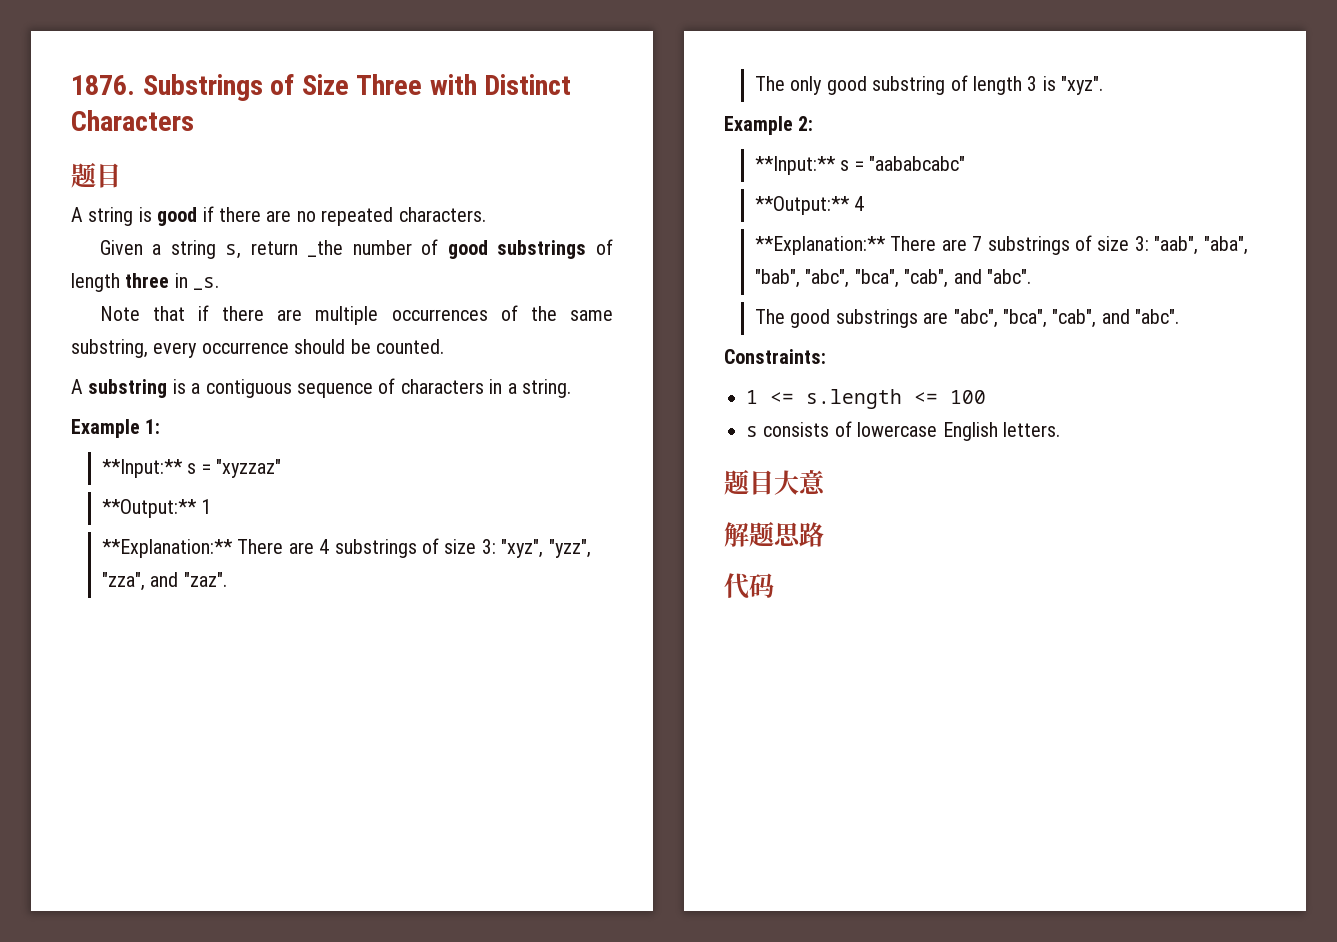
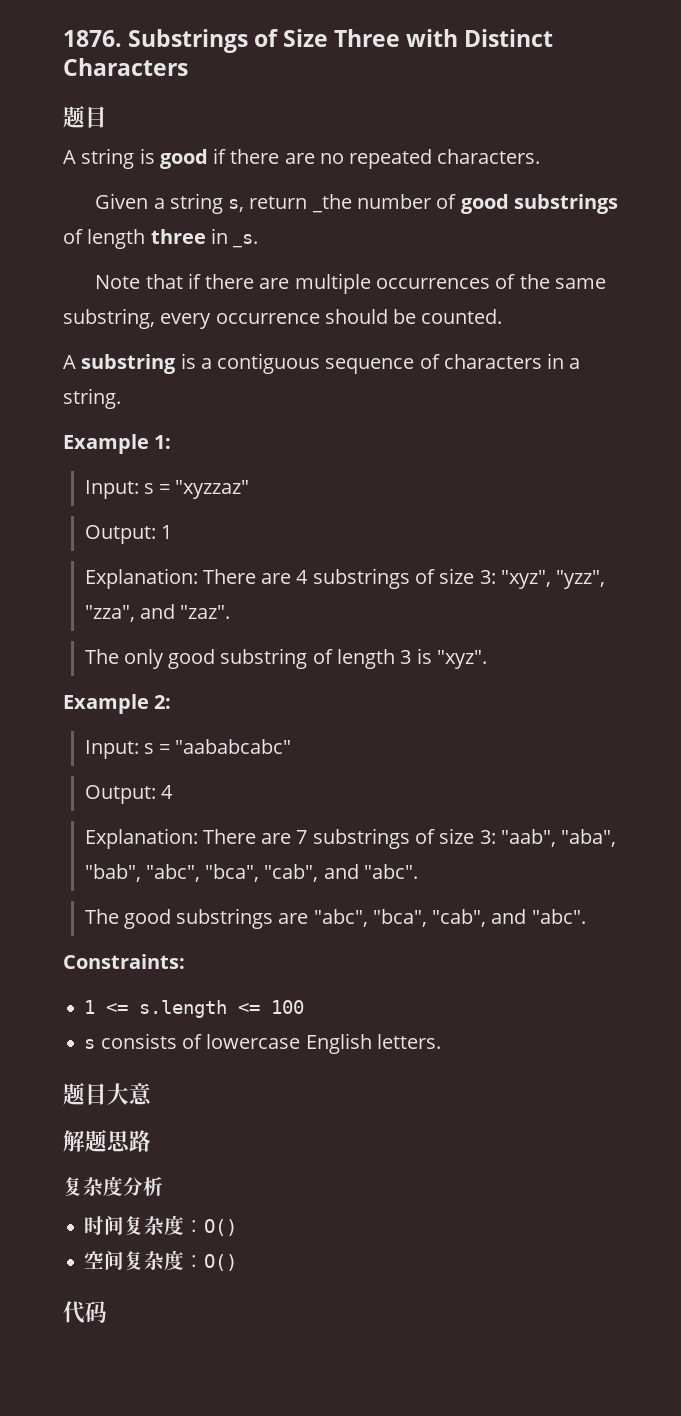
- **Input:** s = "xyzzaz"
+ Input: s = "xyzzaz"
- **Output:** 1
+ Output: 1
- **Explanation:** There are 4 substrings of size 3: "xyz", "yzz", "zza", and "zaz".
+ Explanation: There are 4 substrings of size 3: "xyz", "yzz", "zza", and "zaz".
- **Input:** s = "aababcabc"
+ Input: s = "aababcabc"
- **Output:** 4
+ Output: 4
- **Explanation:** There are 7 substrings of size 3: "aab", "aba", "bab", "abc", "bca", "cab", and "abc".
+ Explanation: There are 7 substrings of size 3: "aab", "aba", "bab", "abc", "bca", "cab", and "abc".
+ 复杂度分析
+ 时间复杂度：O()
+ 空间复杂度：O()

